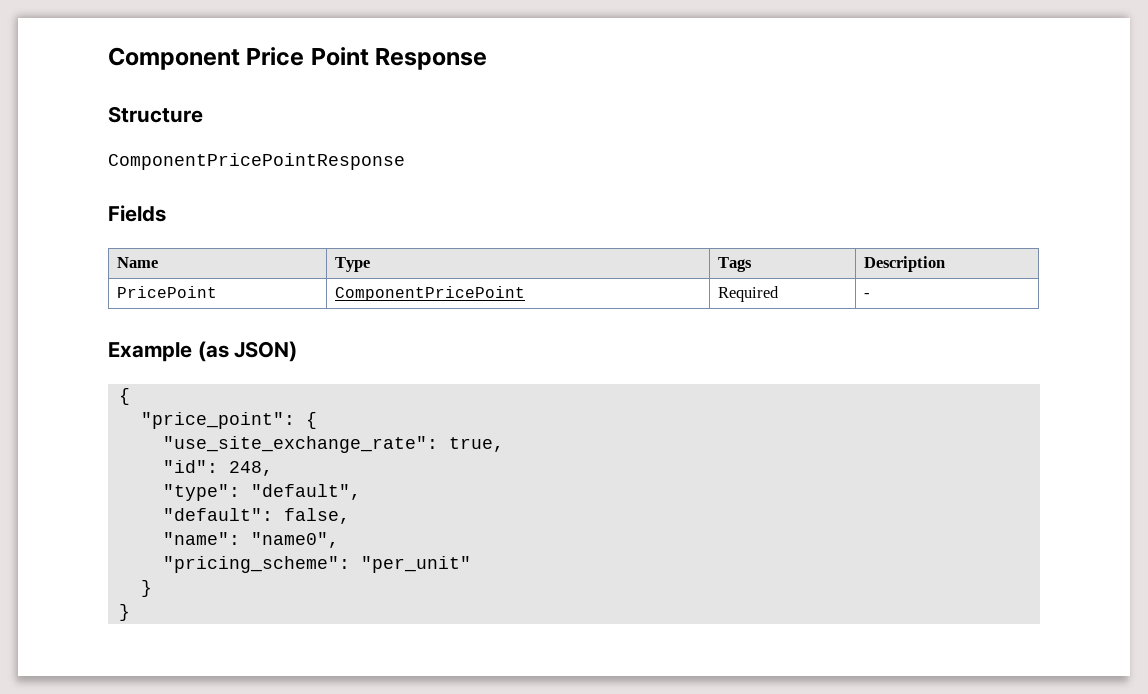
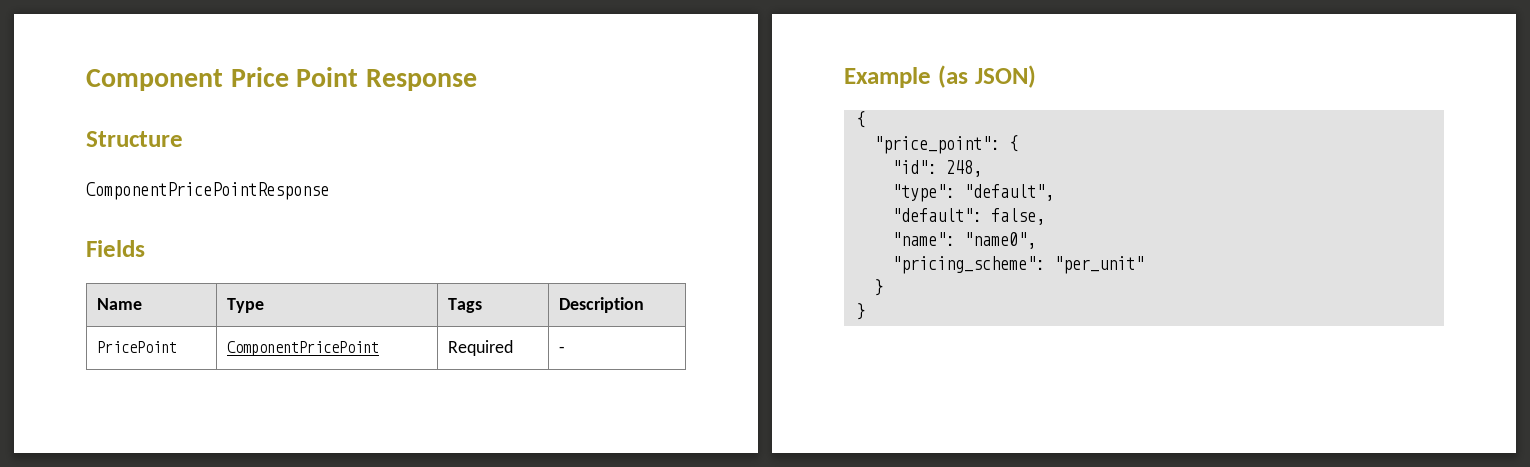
- "use_site_exchange_rate": true,

